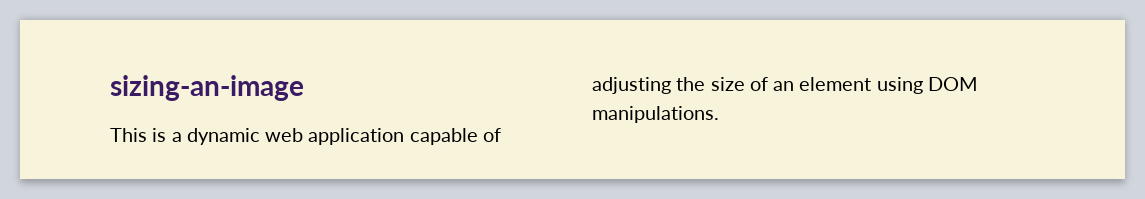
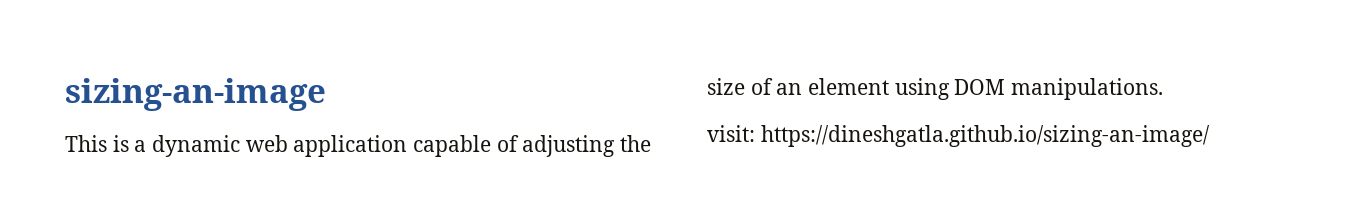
+ visit: https://dineshgatla.github.io/sizing-an-image/

